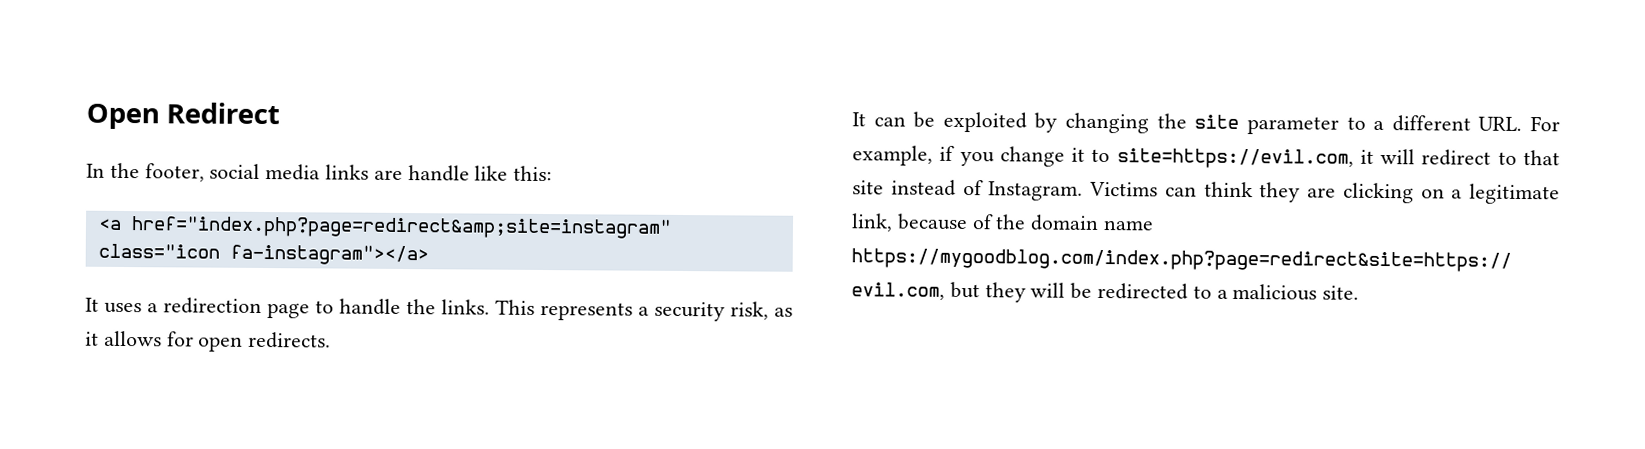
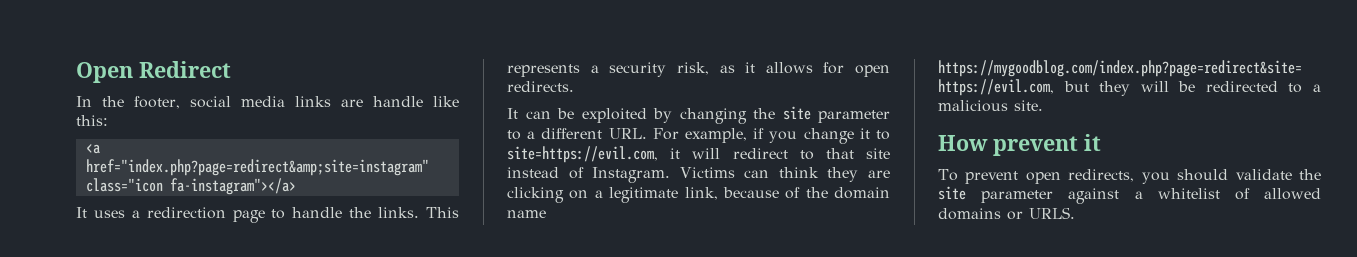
+ How prevent it
+ To prevent open redirects, you should validate the site parameter against a whitelist of allowed domains or URLS.

